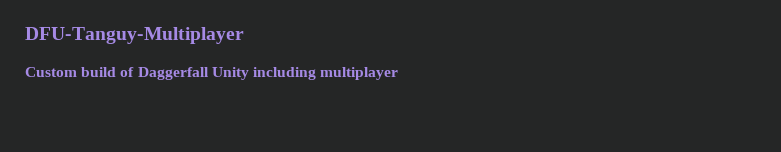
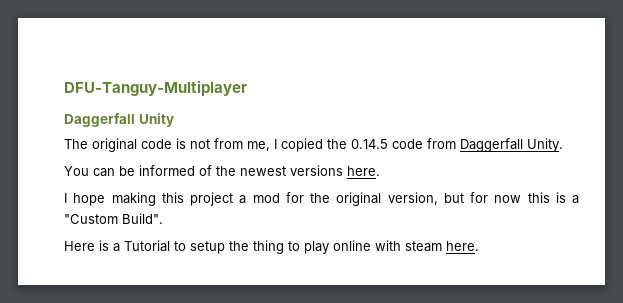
- Custom build of Daggerfall Unity including multiplayer
+ Daggerfall Unity
+ The original code is not from me, I copied the 0.14.5 code from Daggerfall Unity.
+ You can be informed of the newest versions here.
+ I hope making this project a mod for the original version, but for now this is a "Custom Build".
+ Here is a Tutorial to setup the thing to play online with steam here.

